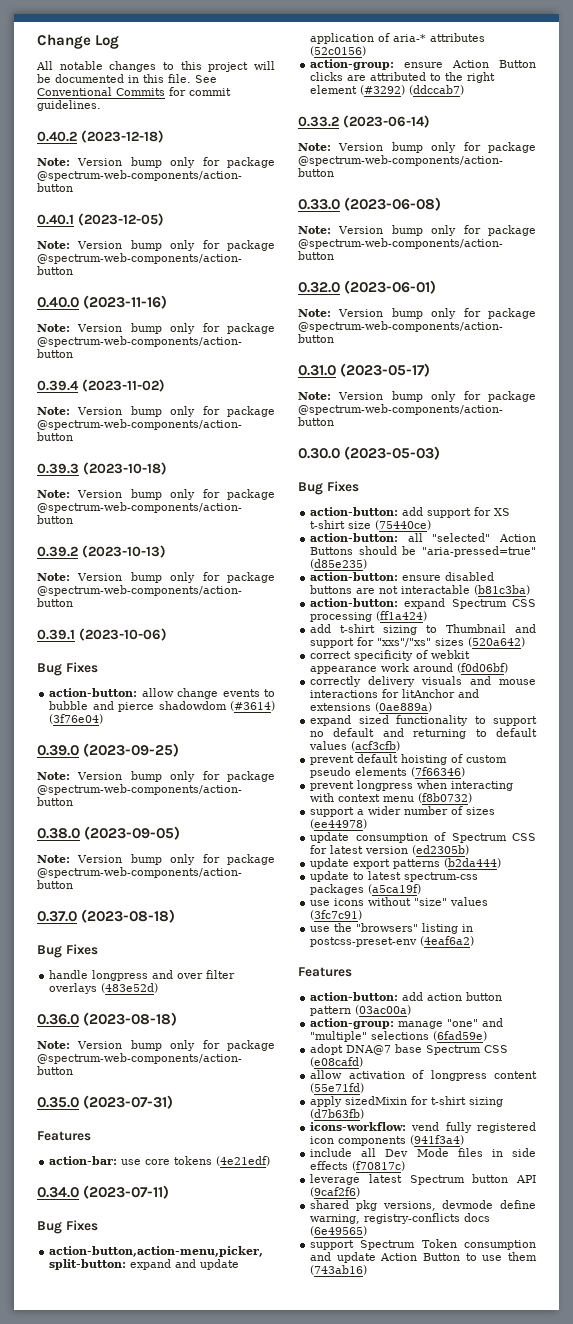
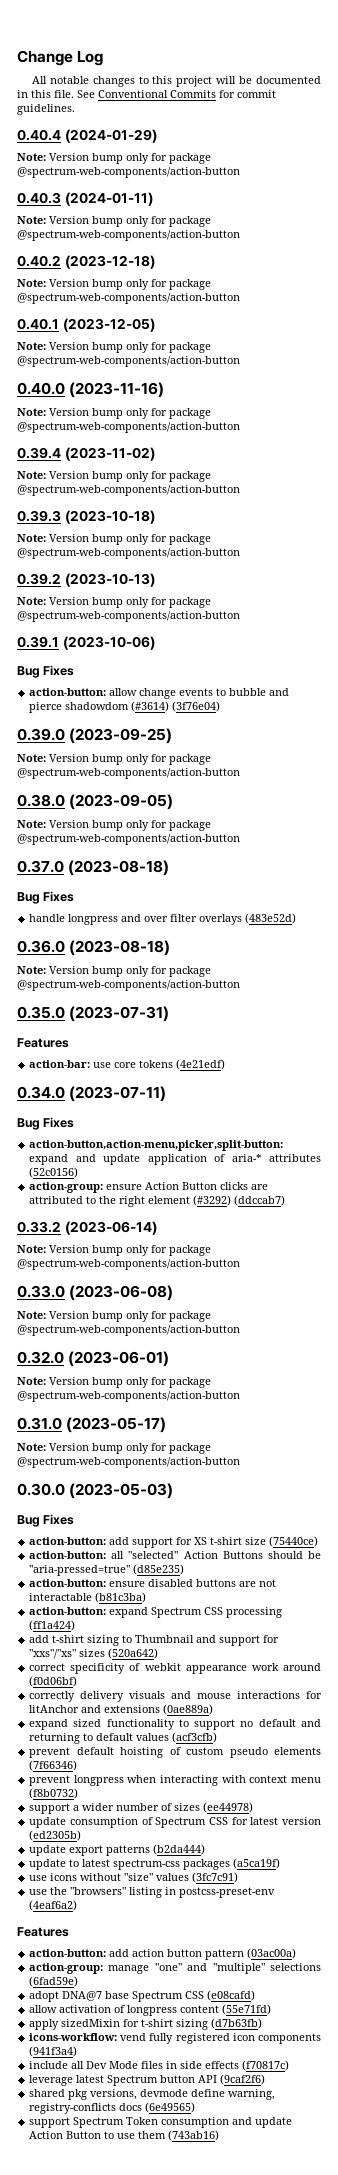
+ 0.40.4 (2024-01-29)
+ Note: Version bump only for package @spectrum-web-components/action-button
+ 0.40.3 (2024-01-11)
+ Note: Version bump only for package @spectrum-web-components/action-button

